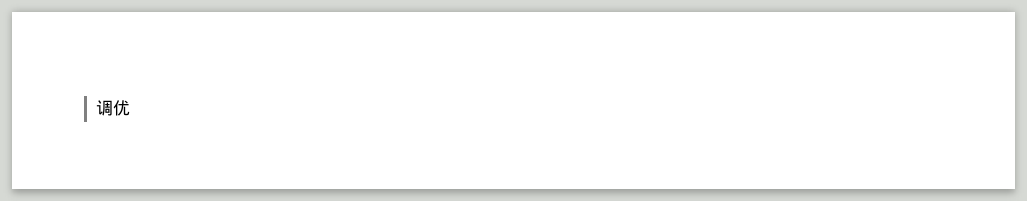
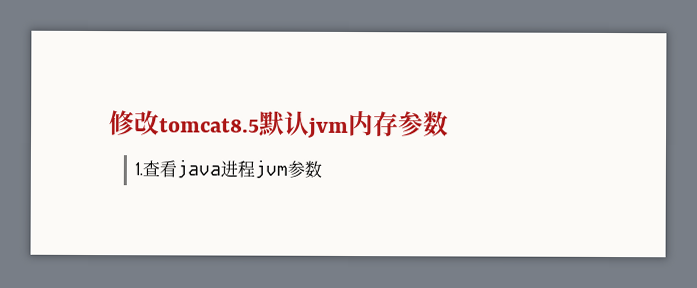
- 调优
+ 修改tomcat8.5默认jvm内存参数
+ 1.查看java进程jvm参数

